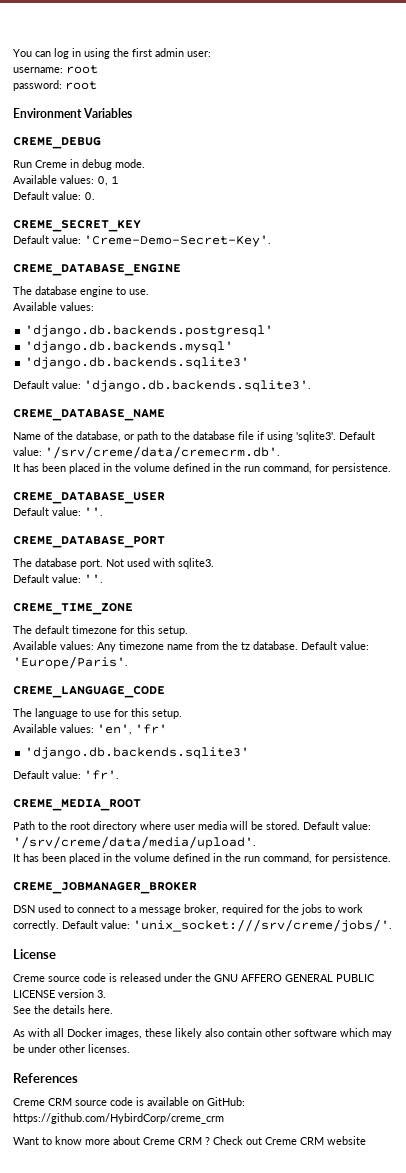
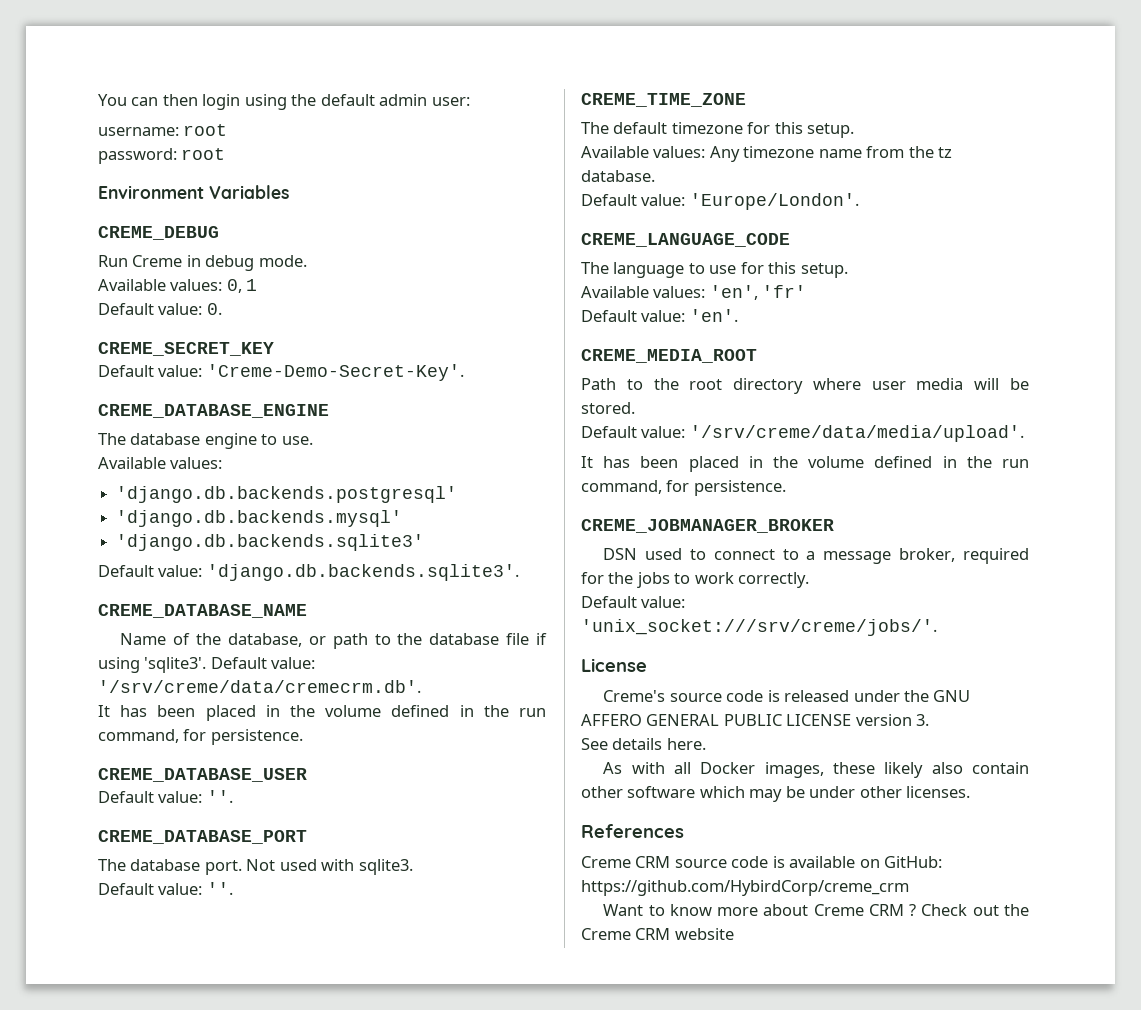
- You can log in using the first admin user:
+ You can then login using the default admin user:
- Available values: Any timezone name from the tz database. Default value: 'Europe/Paris'.
+ Available values: Any timezone name from the tz database.
+ Default value: 'Europe/London'.
  Available values: 'en', 'fr'
- 'django.db.backends.sqlite3'
- Default value: 'fr'.
+ Default value: 'en'.
- Path to the root directory where user media will be stored. Default value: '/srv/creme/data/media/upload'.
+ Path to the root directory where user media will be stored.
+ Default value: '/srv/creme/data/media/upload'.
- DSN used to connect to a message broker, required for the jobs to work correctly. Default value: 'unix_socket:///srv/creme/jobs/'.
+ DSN used to connect to a message broker, required for the jobs to work correctly.
+ Default value: 'unix_socket:///srv/creme/jobs/'.
- Creme source code is released under the GNU AFFERO GENERAL PUBLIC LICENSE version 3.
+ Creme's source code is released under the GNU AFFERO GENERAL PUBLIC LICENSE version 3.
- See the details here.
+ See details here.
- Check out Creme CRM website
+ Check out the Creme CRM website

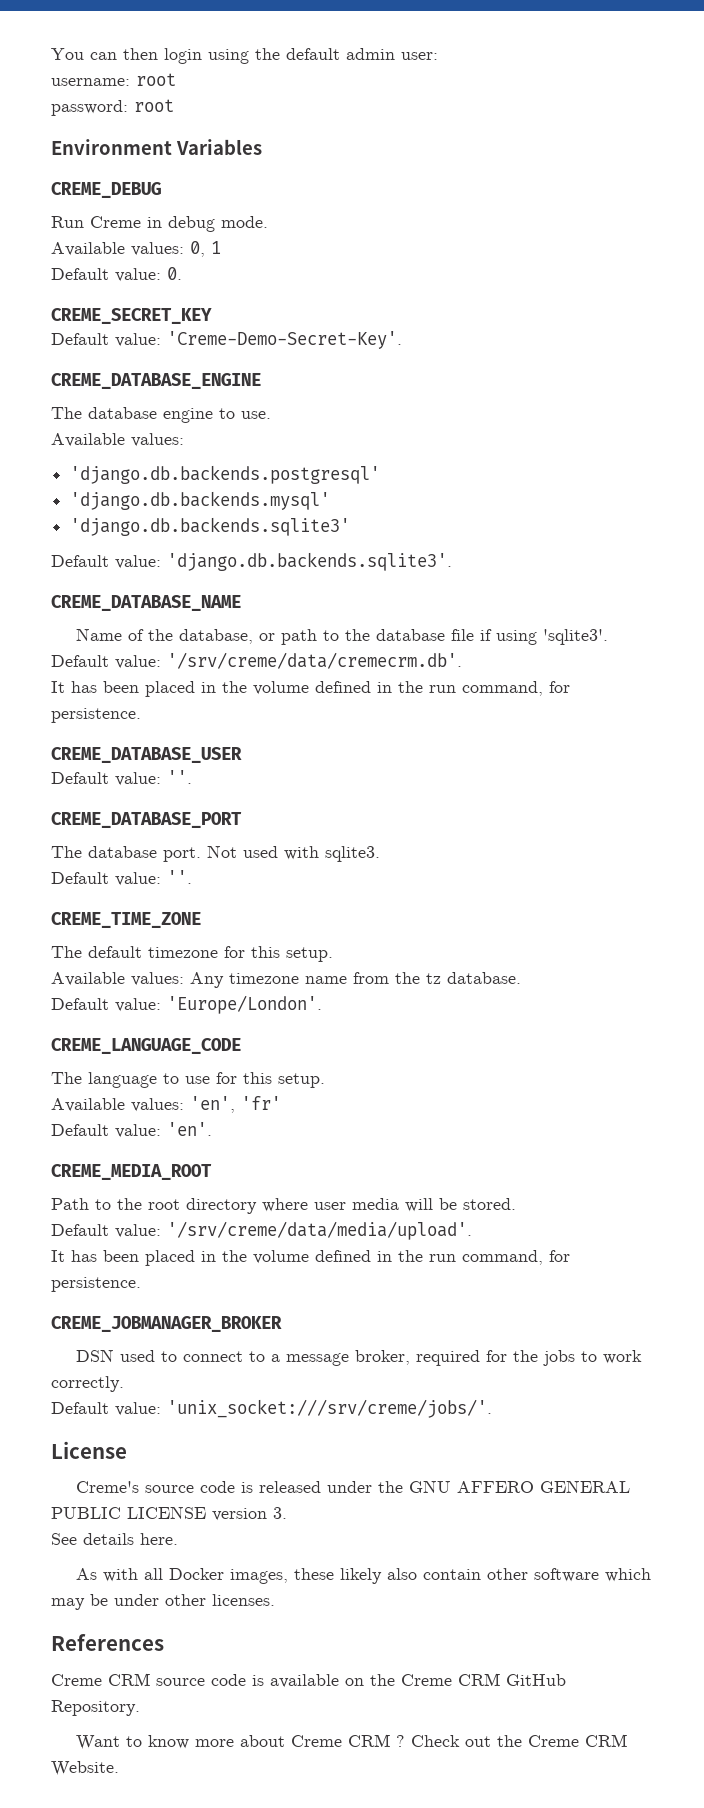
- Creme CRM source code is available on GitHub: https://github.com/HybirdCorp/creme_crm
+ Creme CRM source code is available on the Creme CRM GitHub Repository.
- Check out the Creme CRM website
+ Check out the Creme CRM Website.

